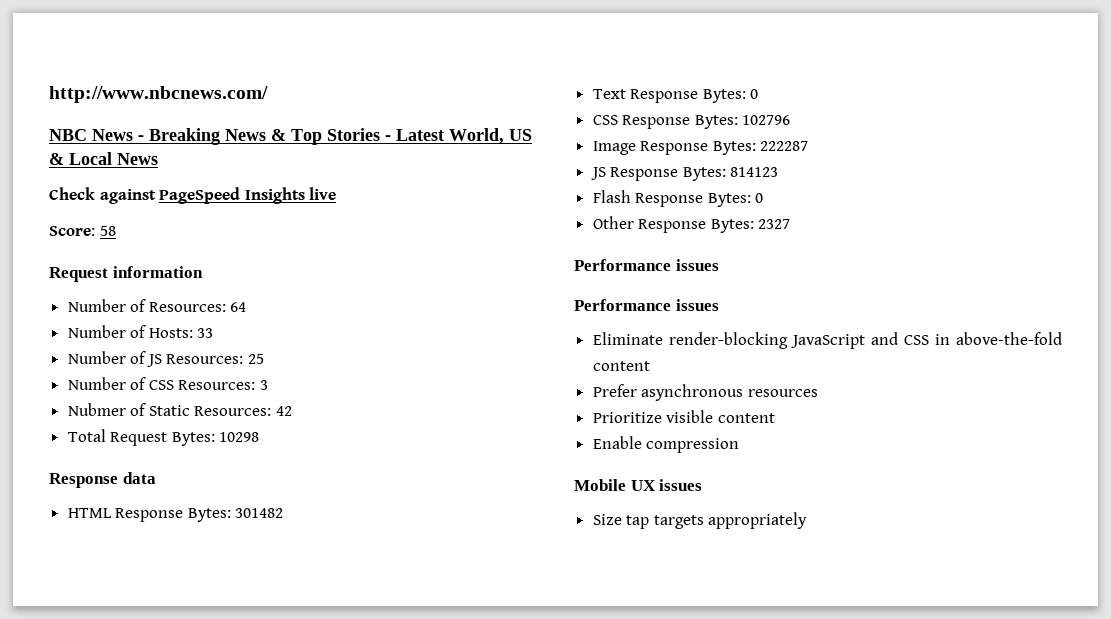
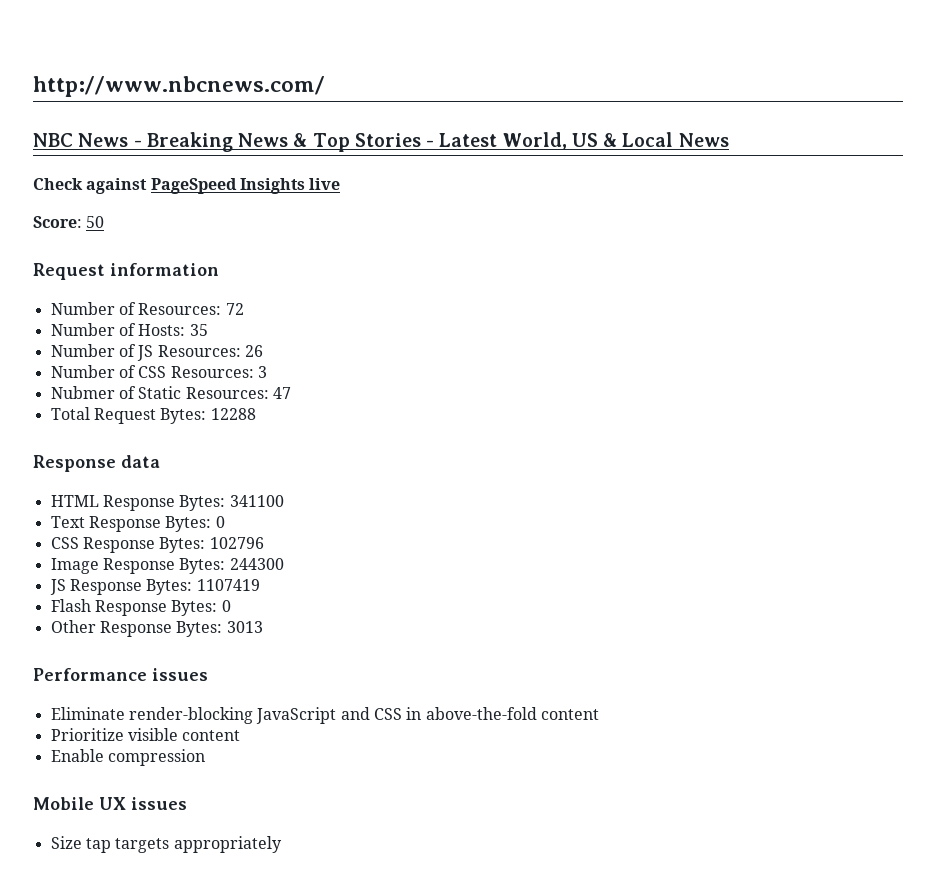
- Score: 58
+ Score: 50
- Number of Resources: 64
+ Number of Resources: 72
- Number of Hosts: 33
+ Number of Hosts: 35
- Number of JS Resources: 25
+ Number of JS Resources: 26
- Nubmer of Static Resources: 42
+ Nubmer of Static Resources: 47
- Total Request Bytes: 10298
+ Total Request Bytes: 12288
- HTML Response Bytes: 301482
+ HTML Response Bytes: 341100
- Image Response Bytes: 222287
+ Image Response Bytes: 244300
- JS Response Bytes: 814123
+ JS Response Bytes: 1107419
- Other Response Bytes: 2327
- Performance issues
+ Other Response Bytes: 3013
- Prefer asynchronous resources

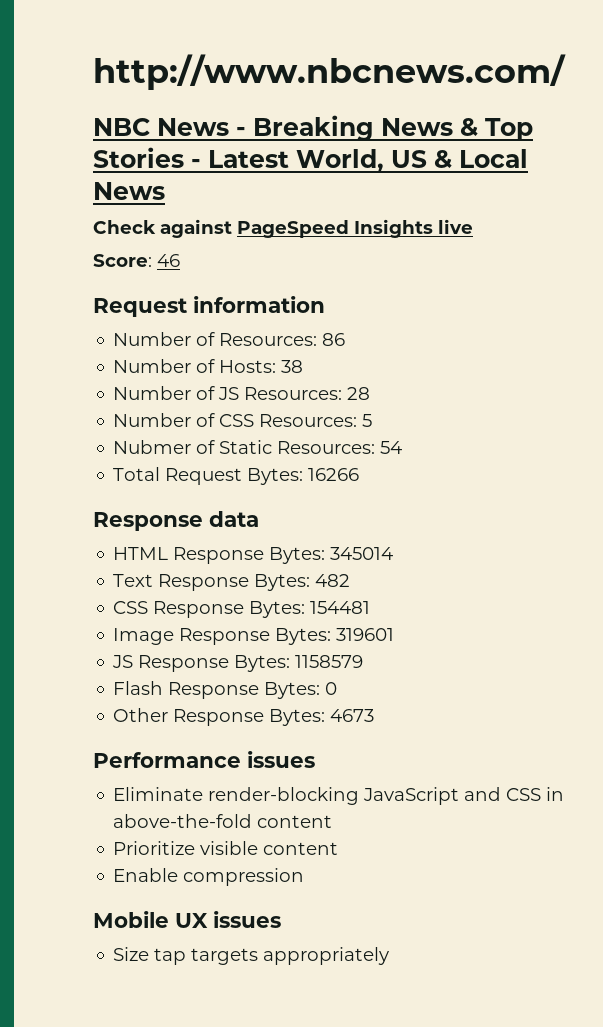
- Score: 50
+ Score: 46
- Number of Resources: 72
+ Number of Resources: 86
- Number of Hosts: 35
+ Number of Hosts: 38
- Number of JS Resources: 26
+ Number of JS Resources: 28
- Number of CSS Resources: 3
+ Number of CSS Resources: 5
- Nubmer of Static Resources: 47
+ Nubmer of Static Resources: 54
- Total Request Bytes: 12288
+ Total Request Bytes: 16266
- HTML Response Bytes: 341100
+ HTML Response Bytes: 345014
- Text Response Bytes: 0
+ Text Response Bytes: 482
- CSS Response Bytes: 102796
+ CSS Response Bytes: 154481
- Image Response Bytes: 244300
+ Image Response Bytes: 319601
- JS Response Bytes: 1107419
+ JS Response Bytes: 1158579
- Other Response Bytes: 3013
+ Other Response Bytes: 4673

